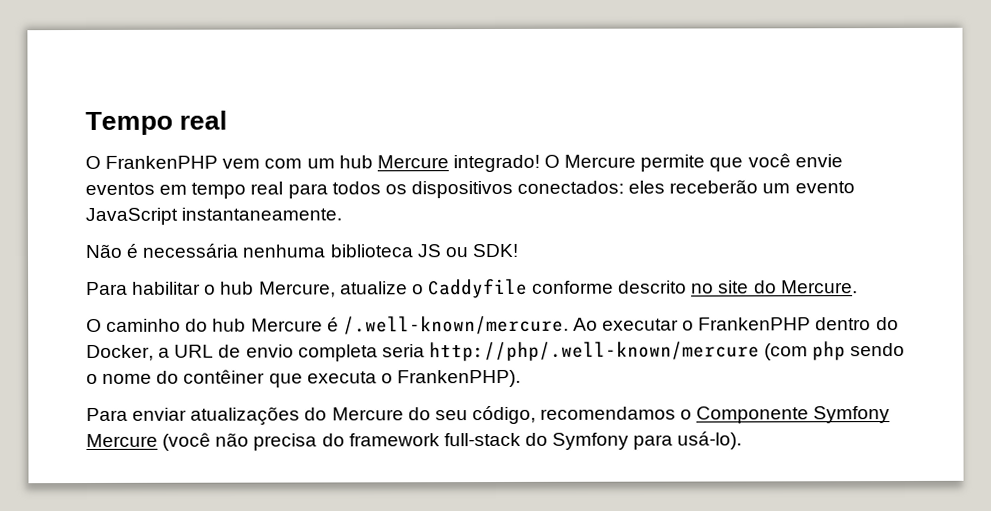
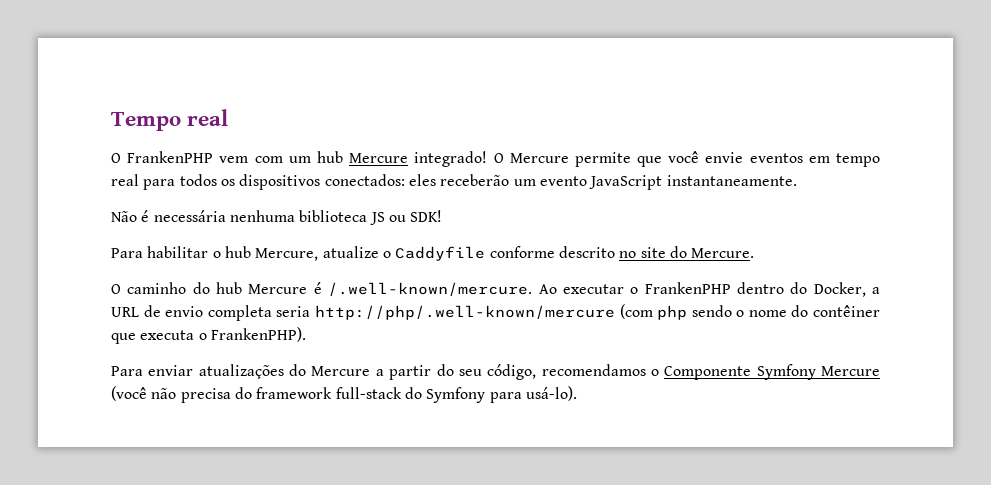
- Para enviar atualizações do Mercure do seu código, recomendamos o Componente Symfony Mercure (você não precisa do framework full-stack do Symfony para usá-lo).
+ Para enviar atualizações do Mercure a partir do seu código, recomendamos o Componente Symfony Mercure (você não precisa do framework full-stack do Symfony para usá-lo).

